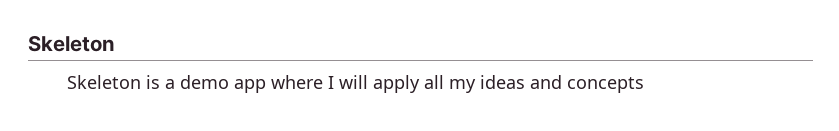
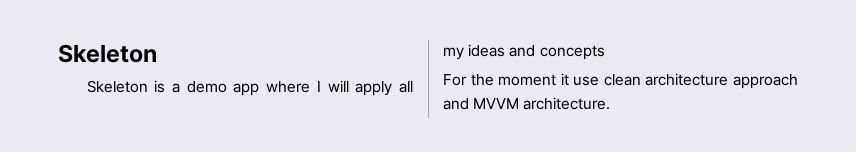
+ For the moment it use clean architecture approach and MVVM architecture.

